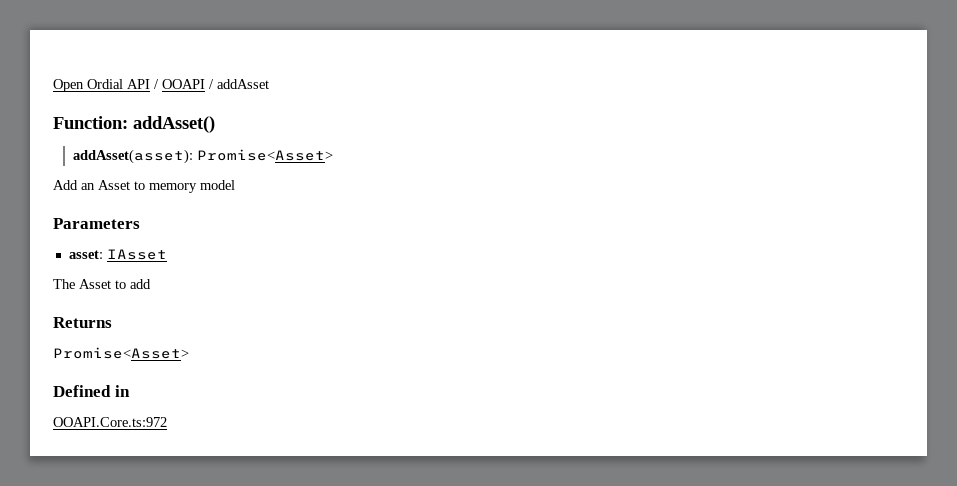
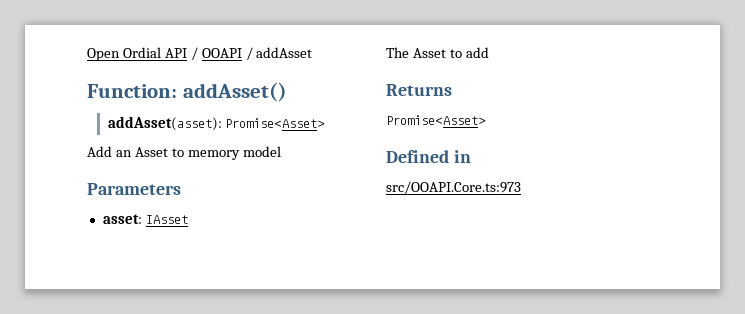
- OOAPI.Core.ts:972
+ src/OOAPI.Core.ts:973

